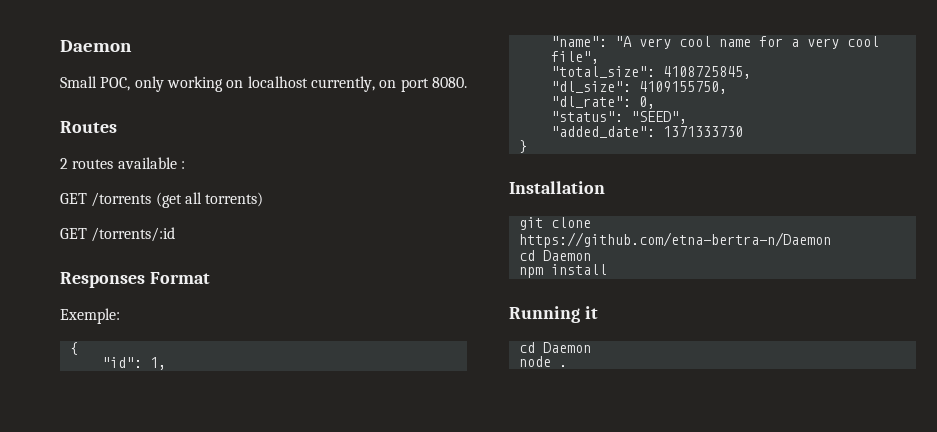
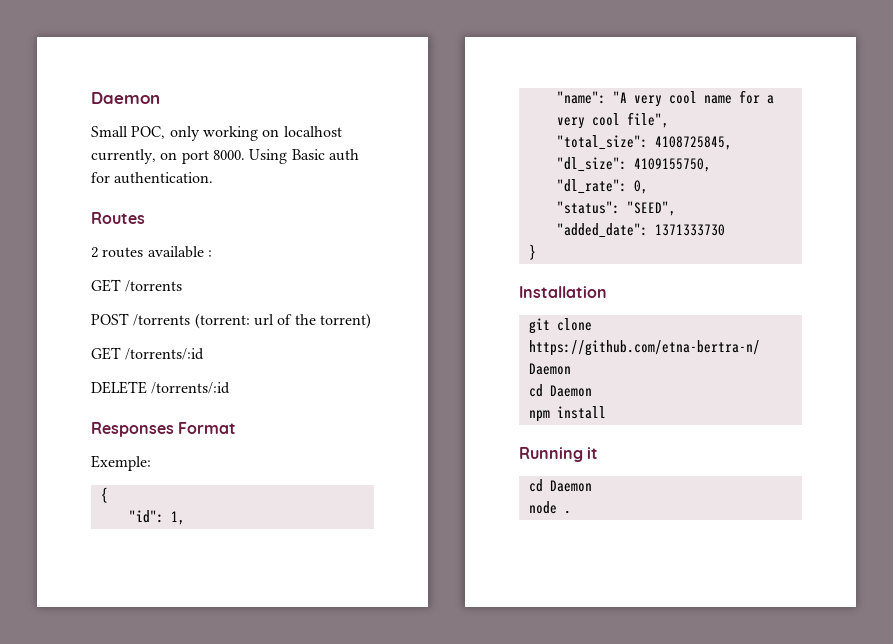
- Small POC, only working on localhost currently, on port 8080.
+ Small POC, only working on localhost currently, on port 8000. Using Basic auth for authentication.
- GET /torrents (get all torrents)
+ GET /torrents
+ POST /torrents (torrent: url of the torrent)
+ DELETE /torrents/:id

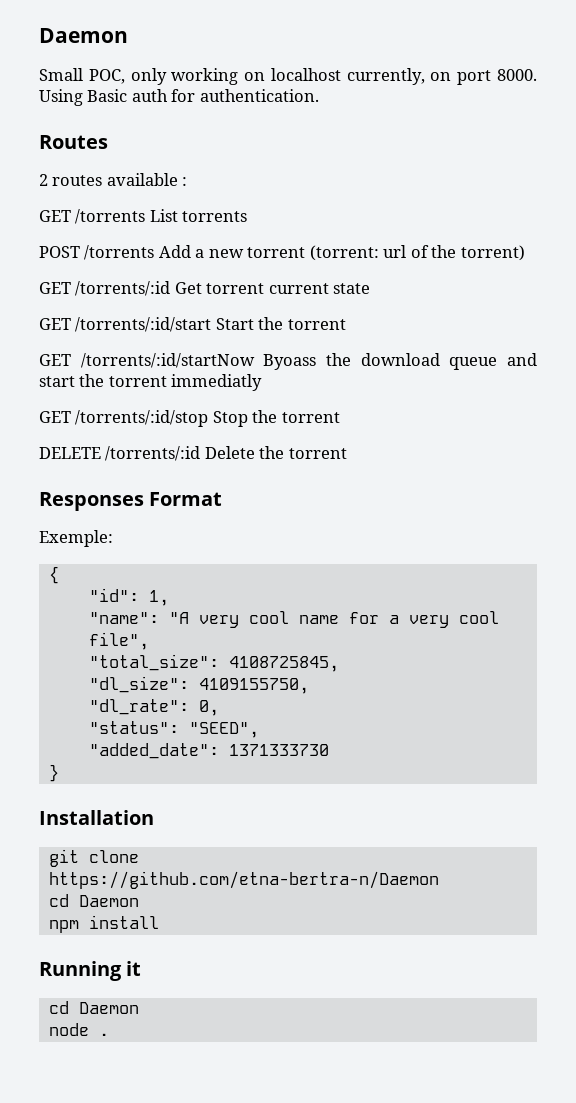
- GET /torrents
+ GET /torrents List torrents
- POST /torrents (torrent: url of the torrent)
+ POST /torrents Add a new torrent (torrent: url of the torrent)
- GET /torrents/:id
+ GET /torrents/:id Get torrent current state
+ GET /torrents/:id/start Start the torrent
+ GET /torrents/:id/startNow Byoass the download queue and start the torrent immediatly
+ GET /torrents/:id/stop Stop the torrent
- DELETE /torrents/:id
+ DELETE /torrents/:id Delete the torrent

